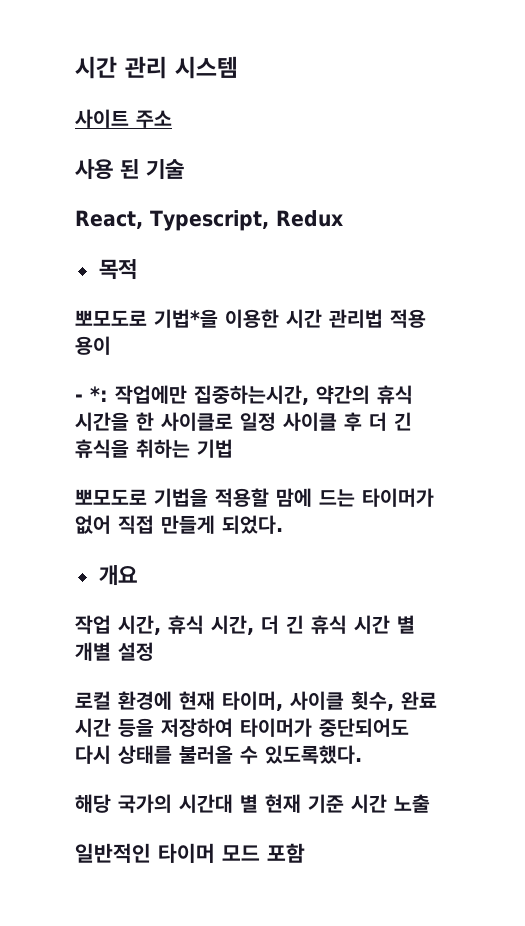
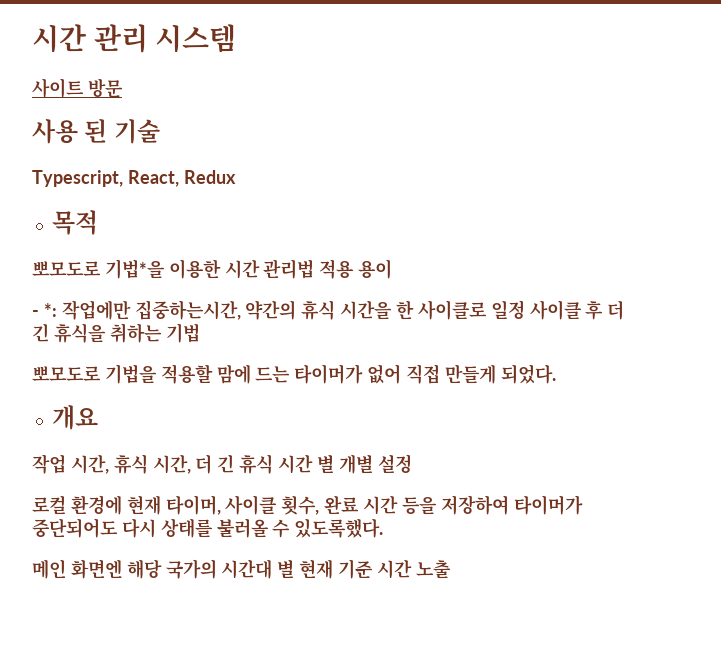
- 사이트 주소
+ 사이트 방문
- React, Typescript, Redux
+ Typescript, React, Redux
- 해당 국가의 시간대 별 현재 기준 시간 노출
+ 메인 화면엔 해당 국가의 시간대 별 현재 기준 시간 노출
- 일반적인 타이머 모드 포함

